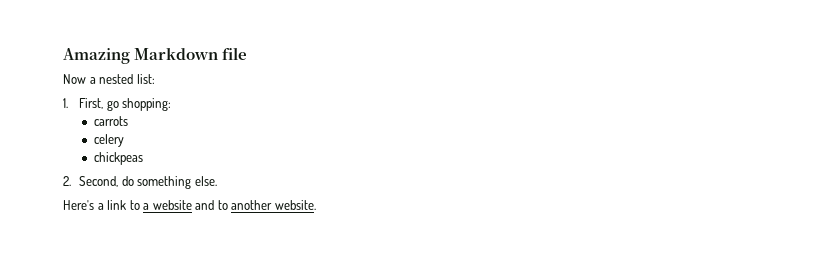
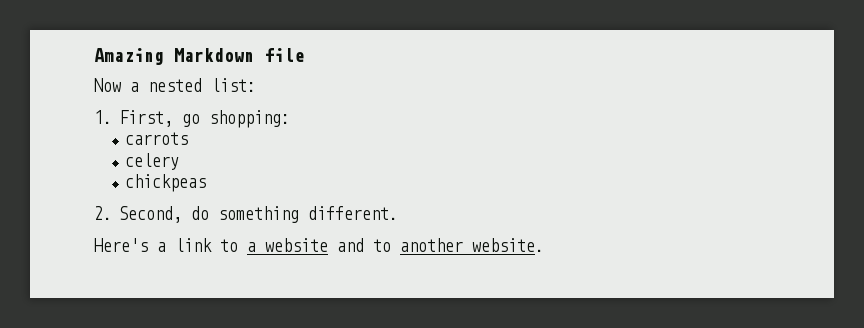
- 2. Second, do something else.
+ 2. Second, do something different.

